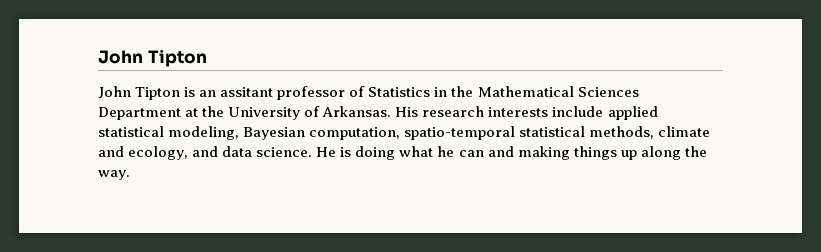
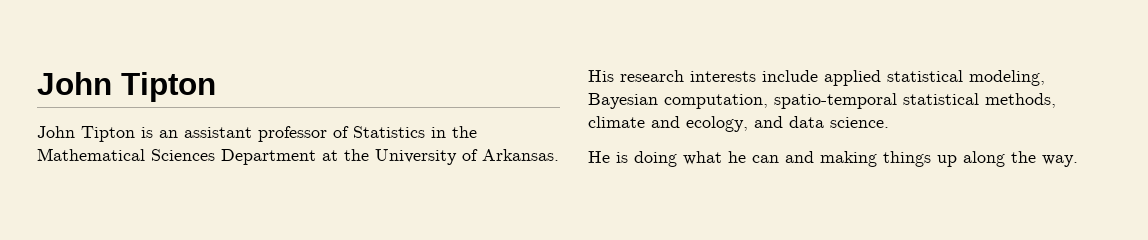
- John Tipton is an assitant professor of Statistics in the Mathematical Sciences Department at the University of Arkansas.
+ John Tipton is an assistant professor of Statistics in the Mathematical Sciences Department at the University of Arkansas.
- His research interests include applied statistical modeling, Bayesian computation, spatio-temporal statistical methods, climate and ecology, and data science. He is doing what he can and making things up along the way.
+ His research interests include applied statistical modeling, Bayesian computation, spatio-temporal statistical methods, climate and ecology, and data science.
+ He is doing what he can and making things up along the way.

